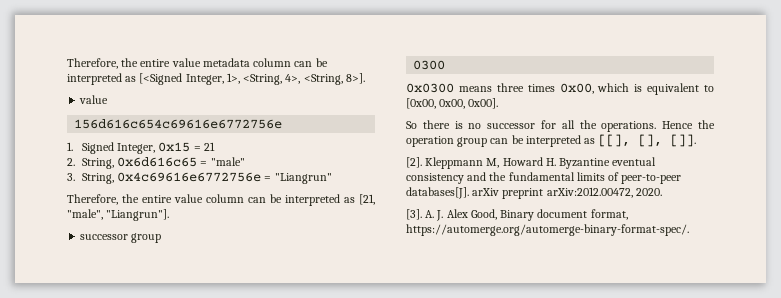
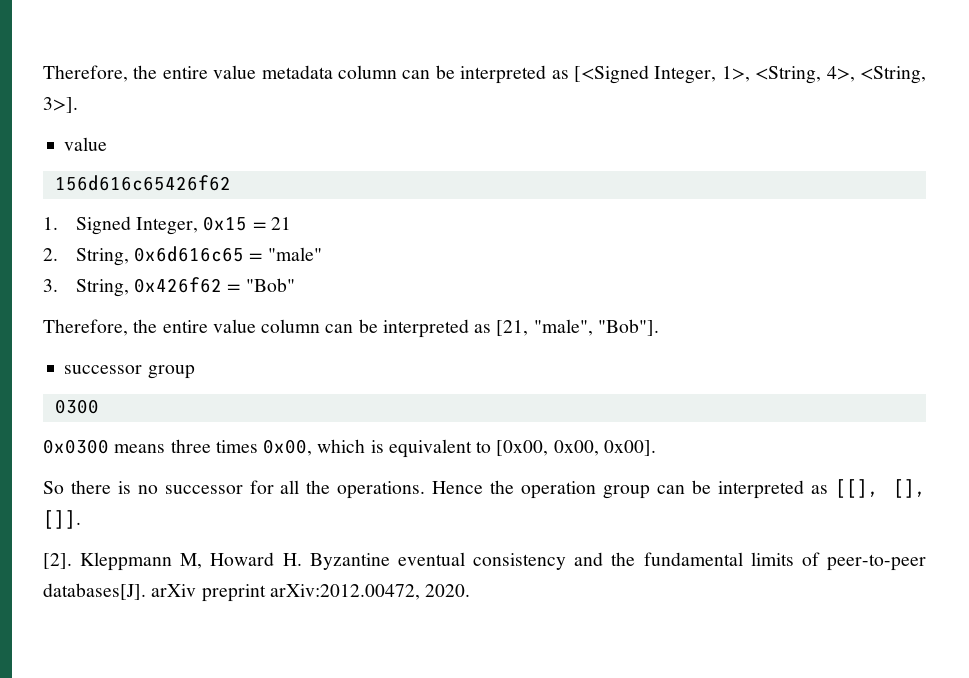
- Therefore, the entire value metadata column can be interpreted as [<Signed Integer, 1>, <String, 4>, <String, 8>].
+ Therefore, the entire value metadata column can be interpreted as [<Signed Integer, 1>, <String, 4>, <String, 3>].
- 156d616c654c69616e6772756e
+ 156d616c65426f62
- 3. String, 0x4c69616e6772756e = "Liangrun"
+ 3. String, 0x426f62 = "Bob"
- Therefore, the entire value column can be interpreted as [21, "male", "Liangrun"].
+ Therefore, the entire value column can be interpreted as [21, "male", "Bob"].
- [3]. A. J. Alex Good, Binary document format, https://automerge.org/automerge-binary-format-spec/.

